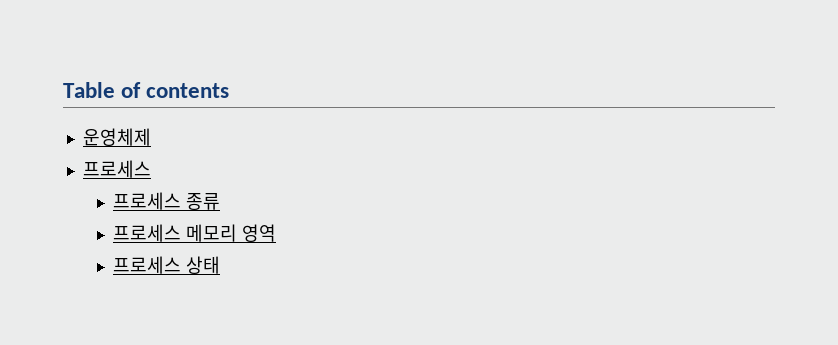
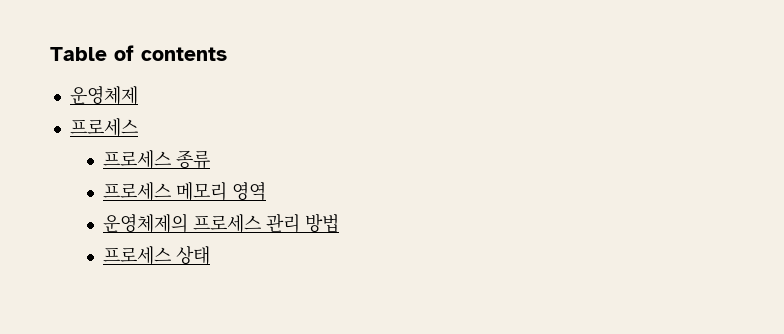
+ 운영체제의 프로세스 관리 방법

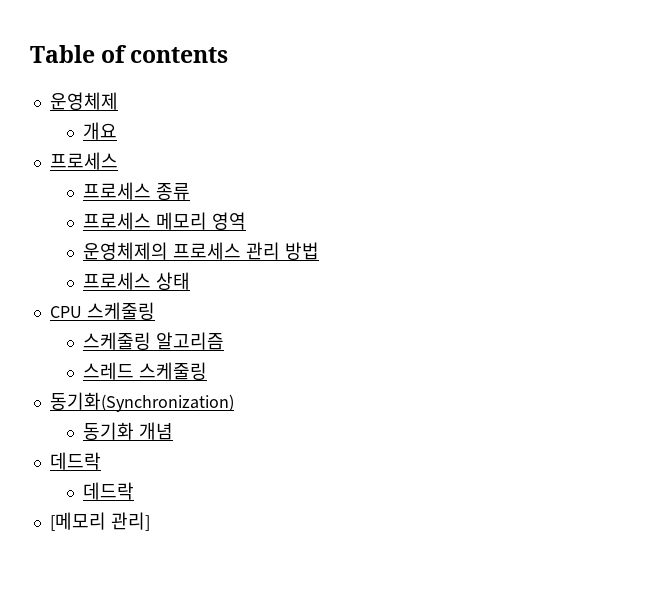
+ 개요
+ CPU 스케줄링
+ 스케줄링 알고리즘
+ 스레드 스케줄링
+ 동기화(Synchronization)
+ 동기화 개념
+ 데드락
+ 데드락
+ [메모리 관리]

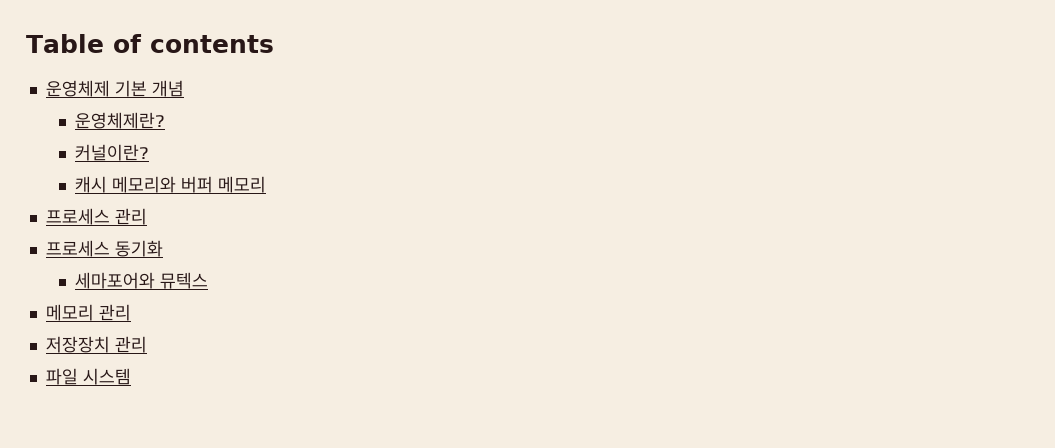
- 운영체제
- 개요
- 프로세스
- 프로세스 종류
- 프로세스 메모리 영역
- 운영체제의 프로세스 관리 방법
- 프로세스 상태
- CPU 스케줄링
- 스케줄링 알고리즘
- 스레드 스케줄링
- 동기화(Synchronization)
- 동기화 개념
- 데드락
- 데드락
- [메모리 관리]
+ 운영체제 기본 개념
+ 운영체제란?
+ 커널이란?
+ 캐시 메모리와 버퍼 메모리
+ 프로세스 관리
+ 프로세스 동기화
+ 세마포어와 뮤텍스
+ 메모리 관리
+ 저장장치 관리
+ 파일 시스템

